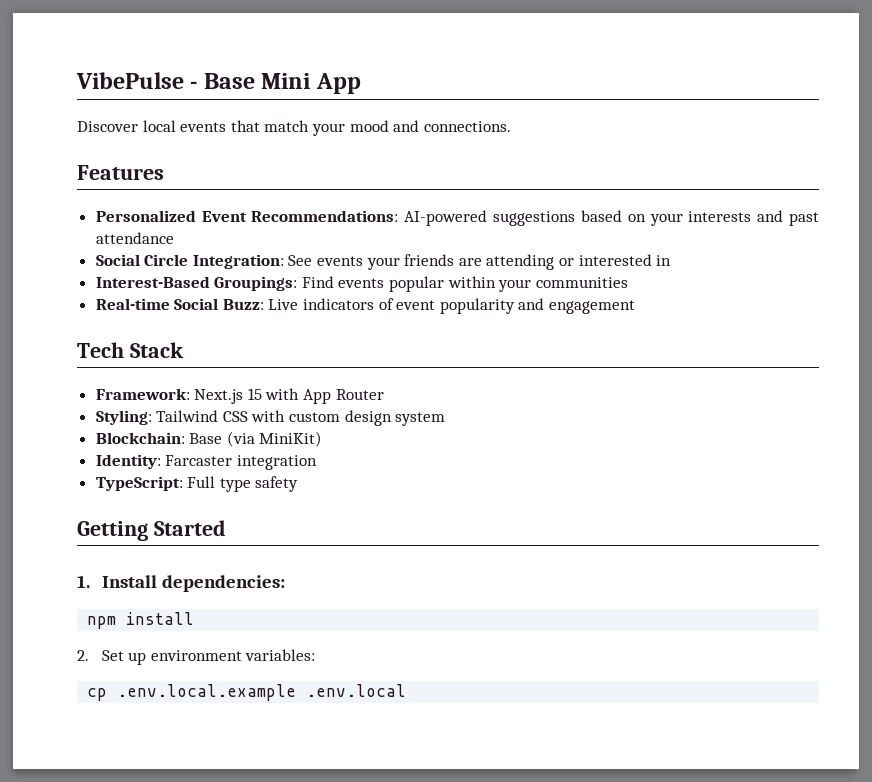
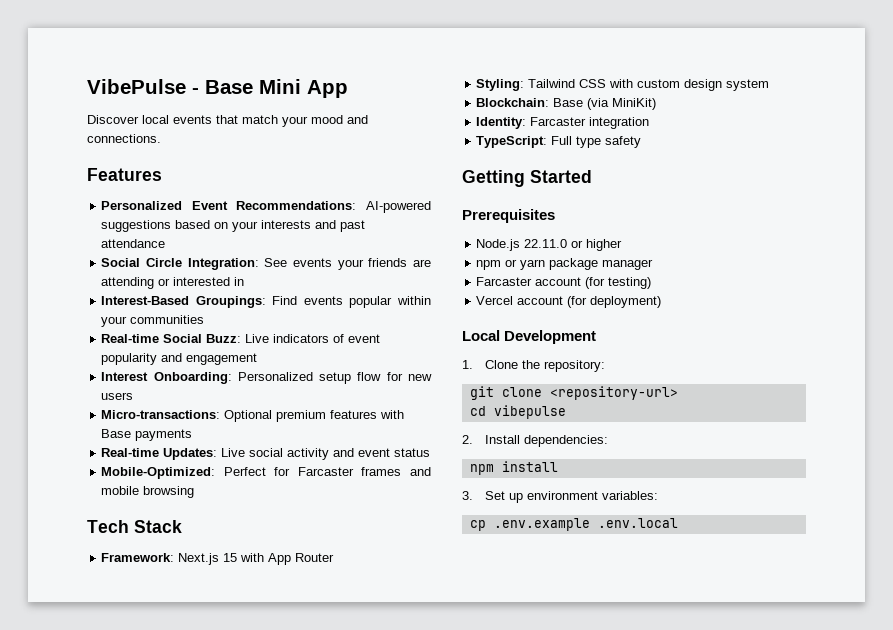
+ Interest Onboarding: Personalized setup flow for new users
+ Micro-transactions: Optional premium features with Base payments
+ Real-time Updates: Live social activity and event status
+ Mobile-Optimized: Perfect for Farcaster frames and mobile browsing
- 1. Install dependencies:
+ Prerequisites
+ Node.js 22.11.0 or higher
+ npm or yarn package manager
+ Farcaster account (for testing)
+ Vercel account (for deployment)
+ Local Development
+ 1. Clone the repository:
+ git clone <repository-url>
+ cd vibepulse
+ 2. Install dependencies:
- 2. Set up environment variables:
+ 3. Set up environment variables:
- cp .env.local.example .env.local
+ cp .env.example .env.local

